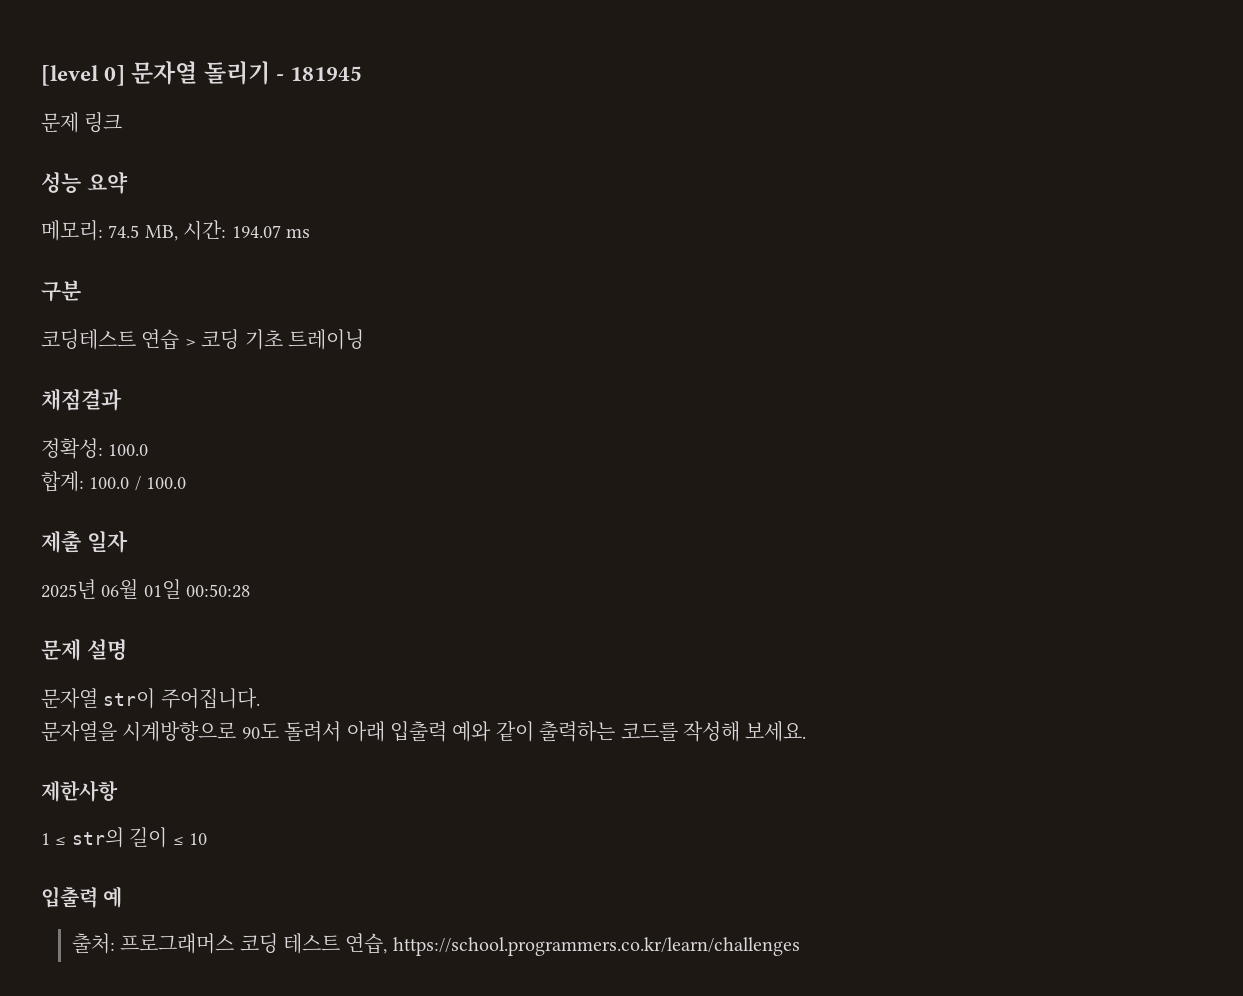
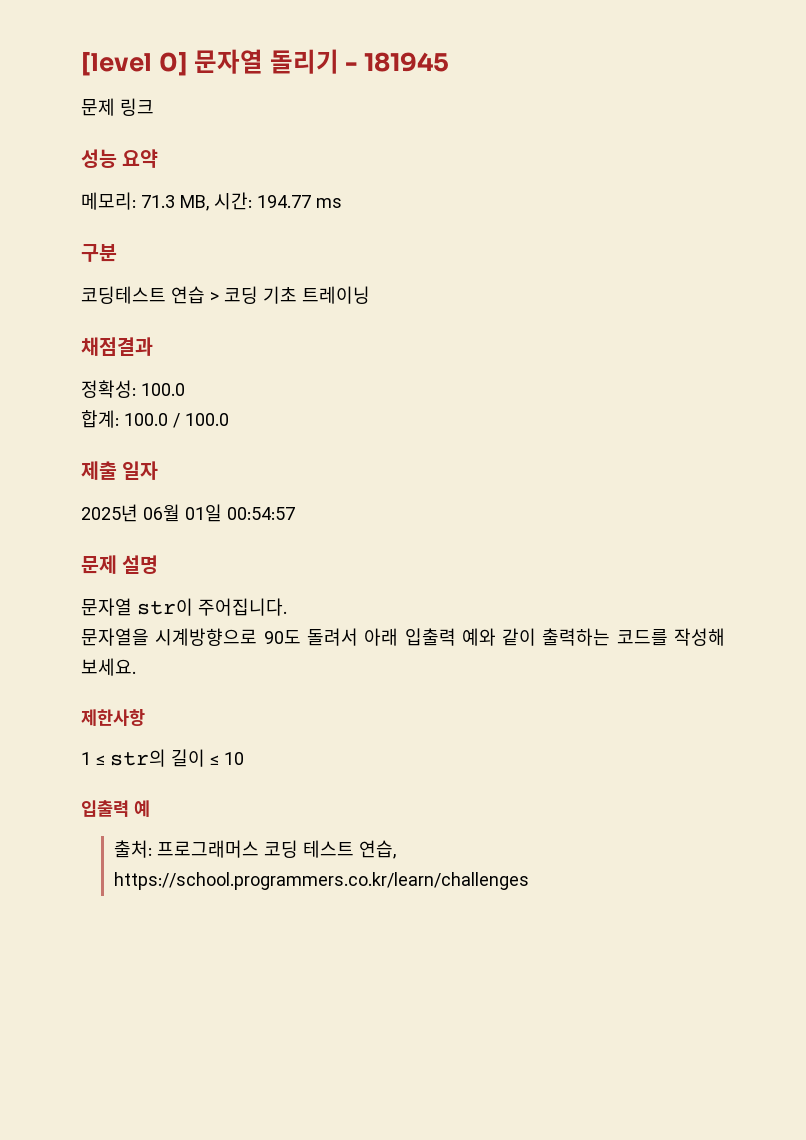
- 메모리: 74.5 MB, 시간: 194.07 ms
+ 메모리: 71.3 MB, 시간: 194.77 ms
- 2025년 06월 01일 00:50:28
+ 2025년 06월 01일 00:54:57

